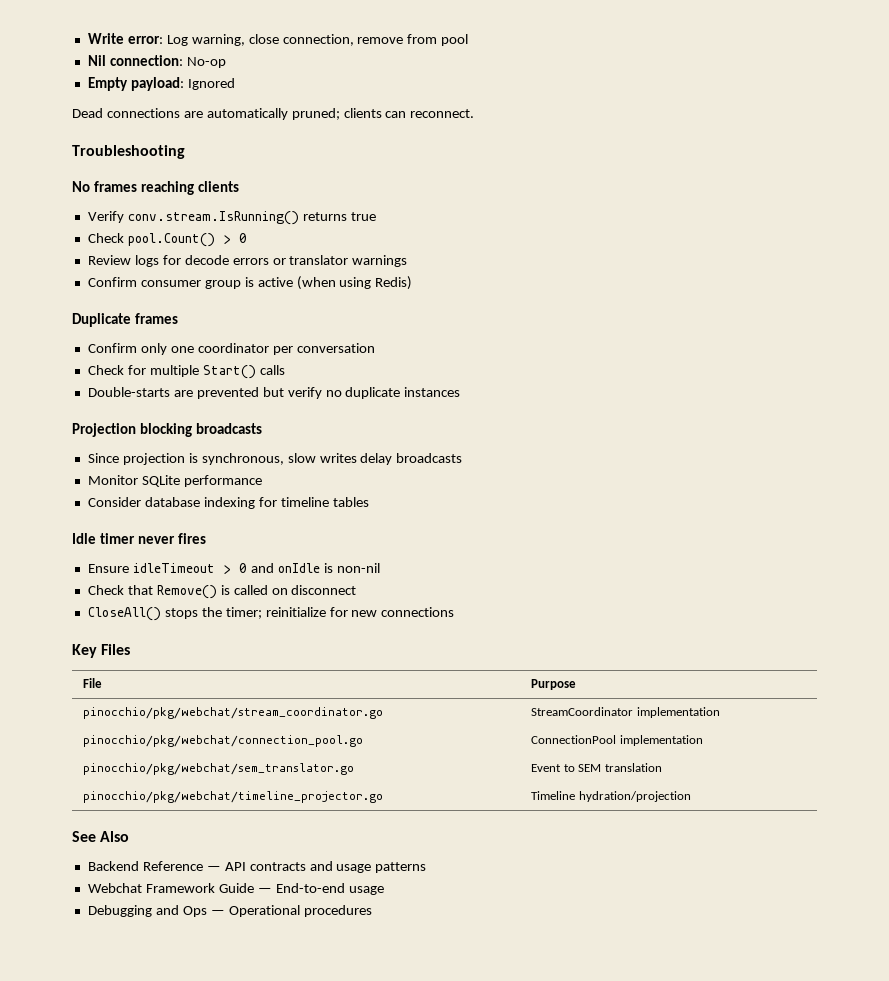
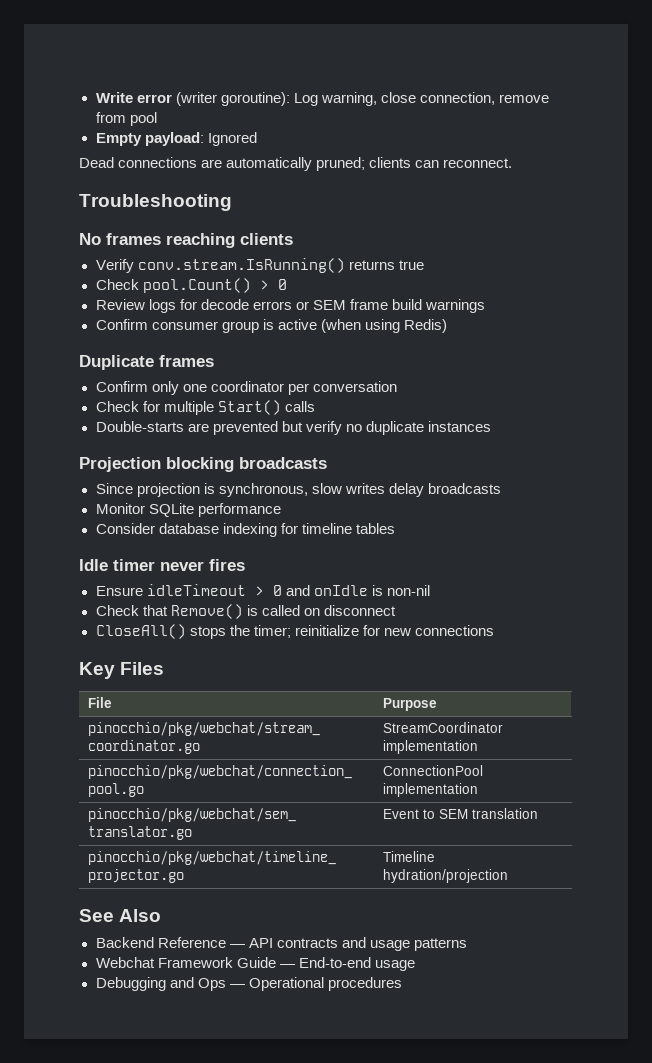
- Write error: Log warning, close connection, remove from pool
+ Write error (writer goroutine): Log warning, close connection, remove from pool
- Nil connection: No-op
- Review logs for decode errors or translator warnings
+ Review logs for decode errors or SEM frame build warnings

